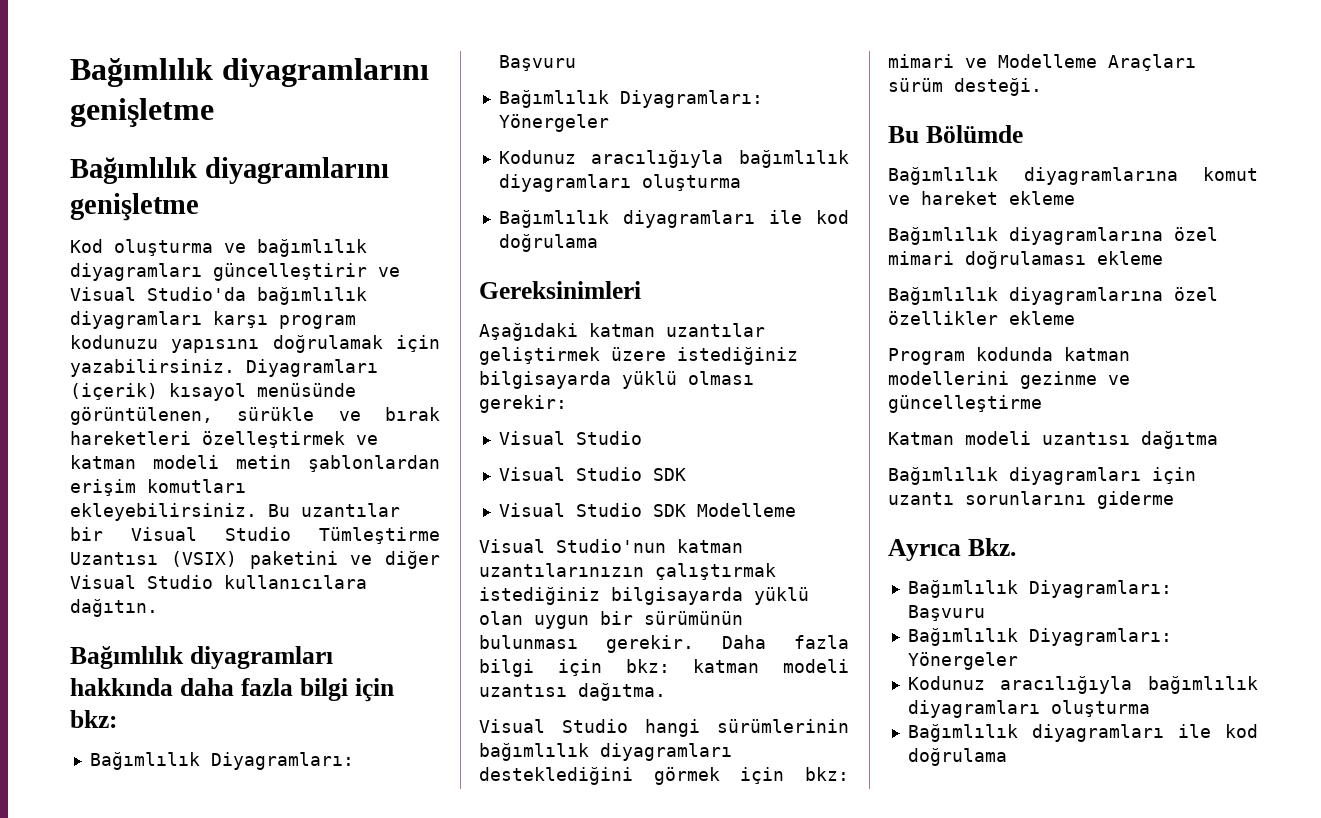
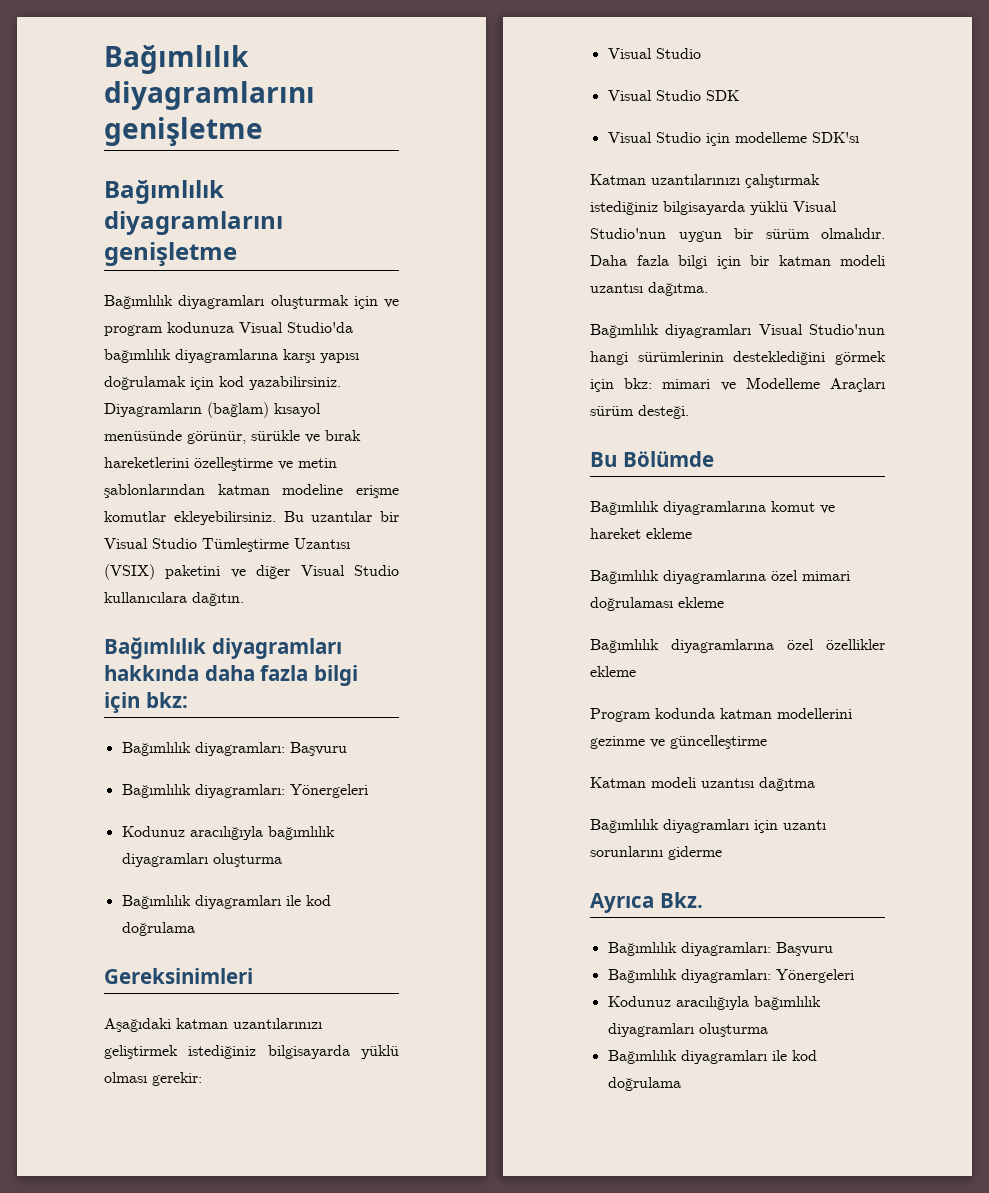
- Kod oluşturma ve bağımlılık diyagramları güncelleştirir ve Visual Studio'da bağımlılık diyagramları karşı program kodunuzu yapısını doğrulamak için yazabilirsiniz. Diyagramları (içerik) kısayol menüsünde görüntülenen, sürükle ve bırak hareketleri özelleştirmek ve katman modeli metin şablonlardan erişim komutları ekleyebilirsiniz.
+ Bağımlılık diyagramları oluşturmak için ve program kodunuza Visual Studio'da bağımlılık diyagramlarına karşı yapısı doğrulamak için kod yazabilirsiniz. Diyagramların (bağlam) kısayol menüsünde görünür, sürükle ve bırak hareketlerini özelleştirme ve metin şablonlarından katman modeline erişme komutlar ekleyebilirsiniz.
  Bağımlılık diyagramları hakkında daha fazla bilgi için bkz:
- Bağımlılık Diyagramları: Başvuru
- Bağımlılık Diyagramları: Yönergeler
+ Bağımlılık diyagramları: Başvuru
+ Bağımlılık diyagramları: Yönergeleri
- Aşağıdaki katman uzantılar geliştirmek üzere istediğiniz bilgisayarda yüklü olması gerekir:
+ Aşağıdaki katman uzantılarınızı geliştirmek istediğiniz bilgisayarda yüklü olması gerekir:
- Visual Studio SDK Modelleme
- Visual Studio'nun katman uzantılarınızın çalıştırmak istediğiniz bilgisayarda yüklü olan uygun bir sürümünün bulunması gerekir.
+ Visual Studio için modelleme SDK'sı
+ Katman uzantılarınızı çalıştırmak istediğiniz bilgisayarda yüklü Visual Studio'nun uygun bir sürüm olmalıdır.
- Daha fazla bilgi için bkz: katman modeli uzantısı dağıtma.
+ Daha fazla bilgi için bir katman modeli uzantısı dağıtma.
- Visual Studio hangi sürümlerinin bağımlılık diyagramları desteklediğini görmek için bkz: mimari ve Modelleme Araçları sürüm desteği.
+ Bağımlılık diyagramları Visual Studio'nun hangi sürümlerinin desteklediğini görmek için bkz: mimari ve Modelleme Araçları sürüm desteği.
  Ayrıca Bkz.
- Bağımlılık Diyagramları: Başvuru
- Bağımlılık Diyagramları: Yönergeler
+ Bağımlılık diyagramları: Başvuru
+ Bağımlılık diyagramları: Yönergeleri

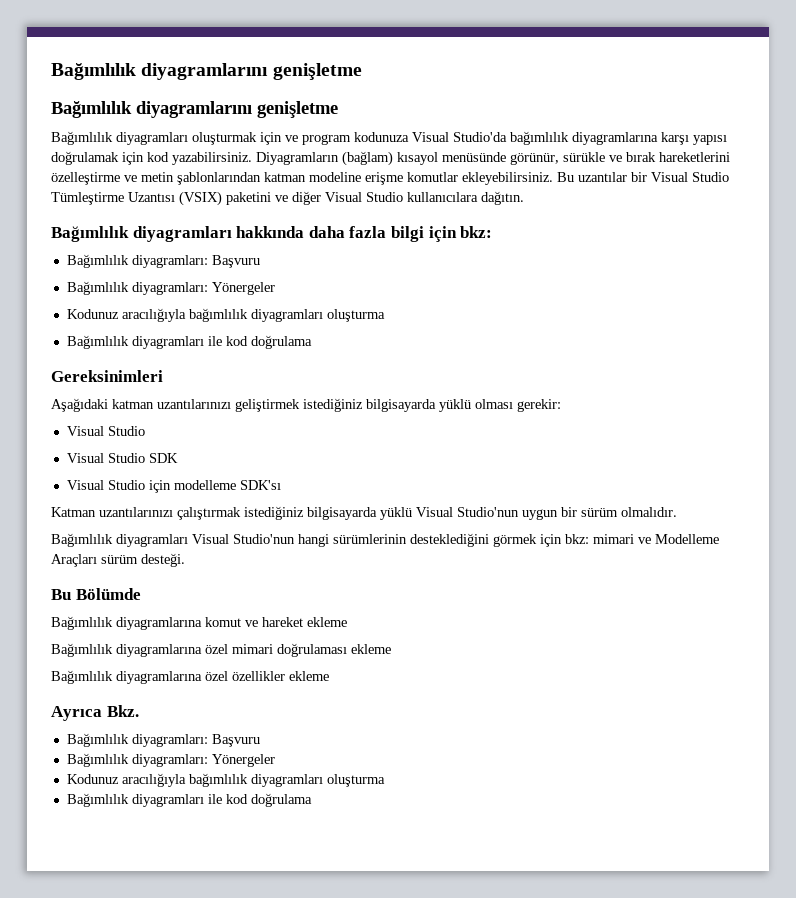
  Bağımlılık diyagramları hakkında daha fazla bilgi için bkz:
  Bağımlılık diyagramları: Başvuru
- Bağımlılık diyagramları: Yönergeleri
+ Bağımlılık diyagramları: Yönergeler
- Daha fazla bilgi için bir katman modeli uzantısı dağıtma.
- Program kodunda katman modellerini gezinme ve güncelleştirme
- Katman modeli uzantısı dağıtma
- Bağımlılık diyagramları için uzantı sorunlarını giderme
  Ayrıca Bkz.
  Bağımlılık diyagramları: Başvuru
- Bağımlılık diyagramları: Yönergeleri
+ Bağımlılık diyagramları: Yönergeler

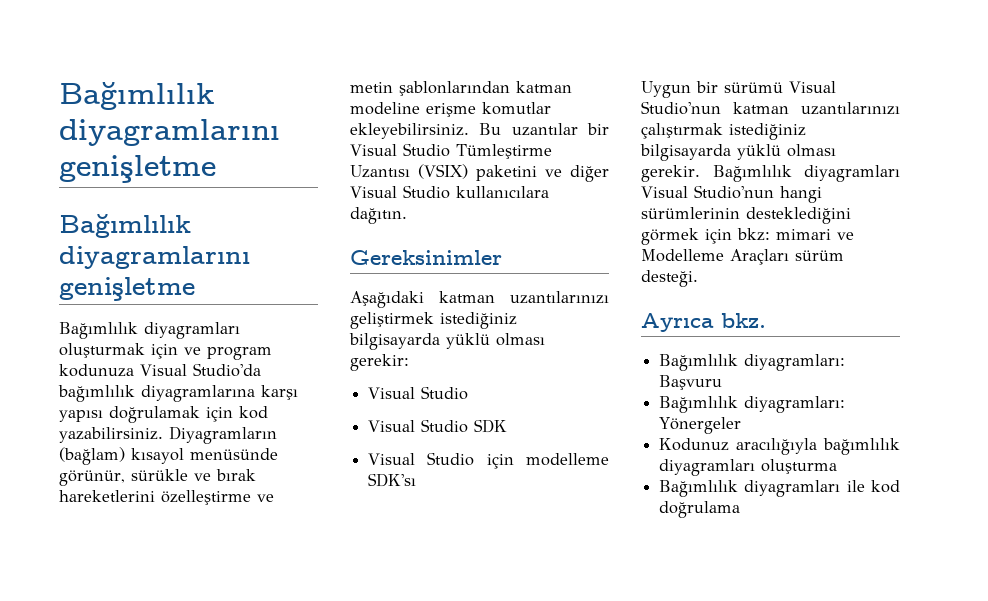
- Bağımlılık diyagramları hakkında daha fazla bilgi için bkz:
- Bağımlılık diyagramları: Başvuru
- Bağımlılık diyagramları: Yönergeler
- Kodunuz aracılığıyla bağımlılık diyagramları oluşturma
- Bağımlılık diyagramları ile kod doğrulama
- Gereksinimleri
+ Gereksinimler
- Katman uzantılarınızı çalıştırmak istediğiniz bilgisayarda yüklü Visual Studio'nun uygun bir sürüm olmalıdır.
- Bağımlılık diyagramları Visual Studio'nun hangi sürümlerinin desteklediğini görmek için bkz: mimari ve Modelleme Araçları sürüm desteği.
+ Uygun bir sürümü Visual Studio'nun katman uzantılarınızı çalıştırmak istediğiniz bilgisayarda yüklü olması gerekir. Bağımlılık diyagramları Visual Studio'nun hangi sürümlerinin desteklediğini görmek için bkz: mimari ve Modelleme Araçları sürüm desteği.
- Bu Bölümde
- Bağımlılık diyagramlarına komut ve hareket ekleme
- Bağımlılık diyagramlarına özel mimari doğrulaması ekleme
- Bağımlılık diyagramlarına özel özellikler ekleme
- Ayrıca Bkz.
+ Ayrıca bkz.

